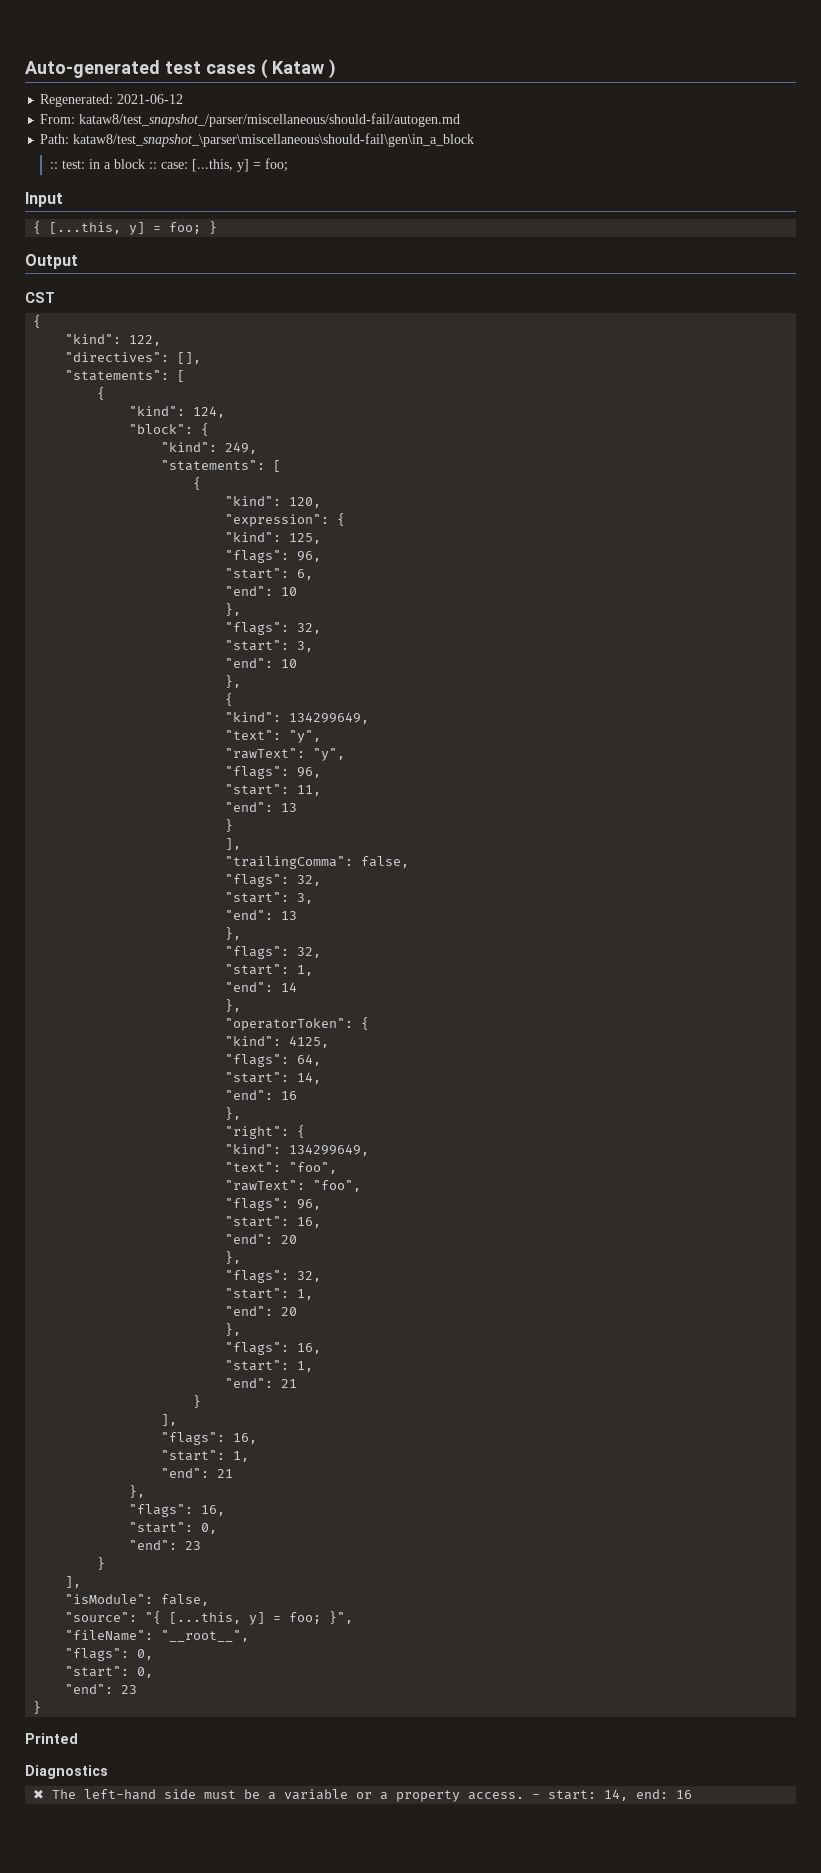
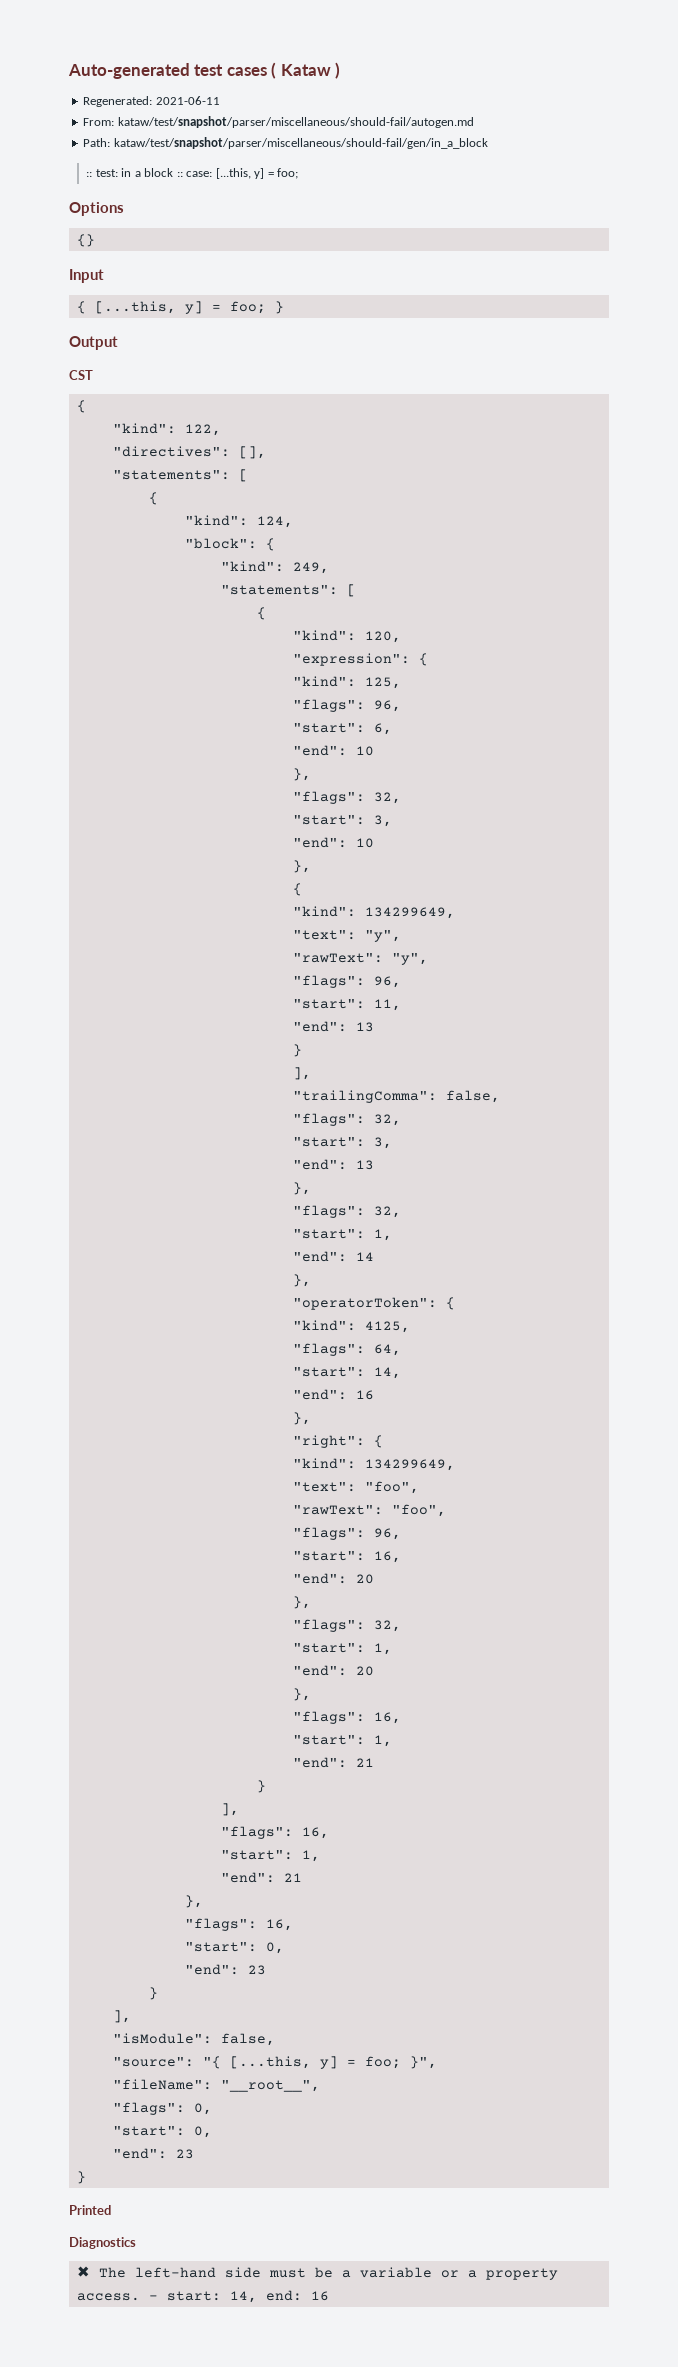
- Regenerated: 2021-06-12
+ Regenerated: 2021-06-11
- From: kataw8/test_snapshot_/parser/miscellaneous/should-fail/autogen.md
+ From: kataw/test/snapshot/parser/miscellaneous/should-fail/autogen.md
- Path: kataw8/test_snapshot_\parser\miscellaneous\should-fail\gen\in_a_block
+ Path: kataw/test/snapshot/parser/miscellaneous/should-fail/gen/in_a_block
+ Options
+ {}

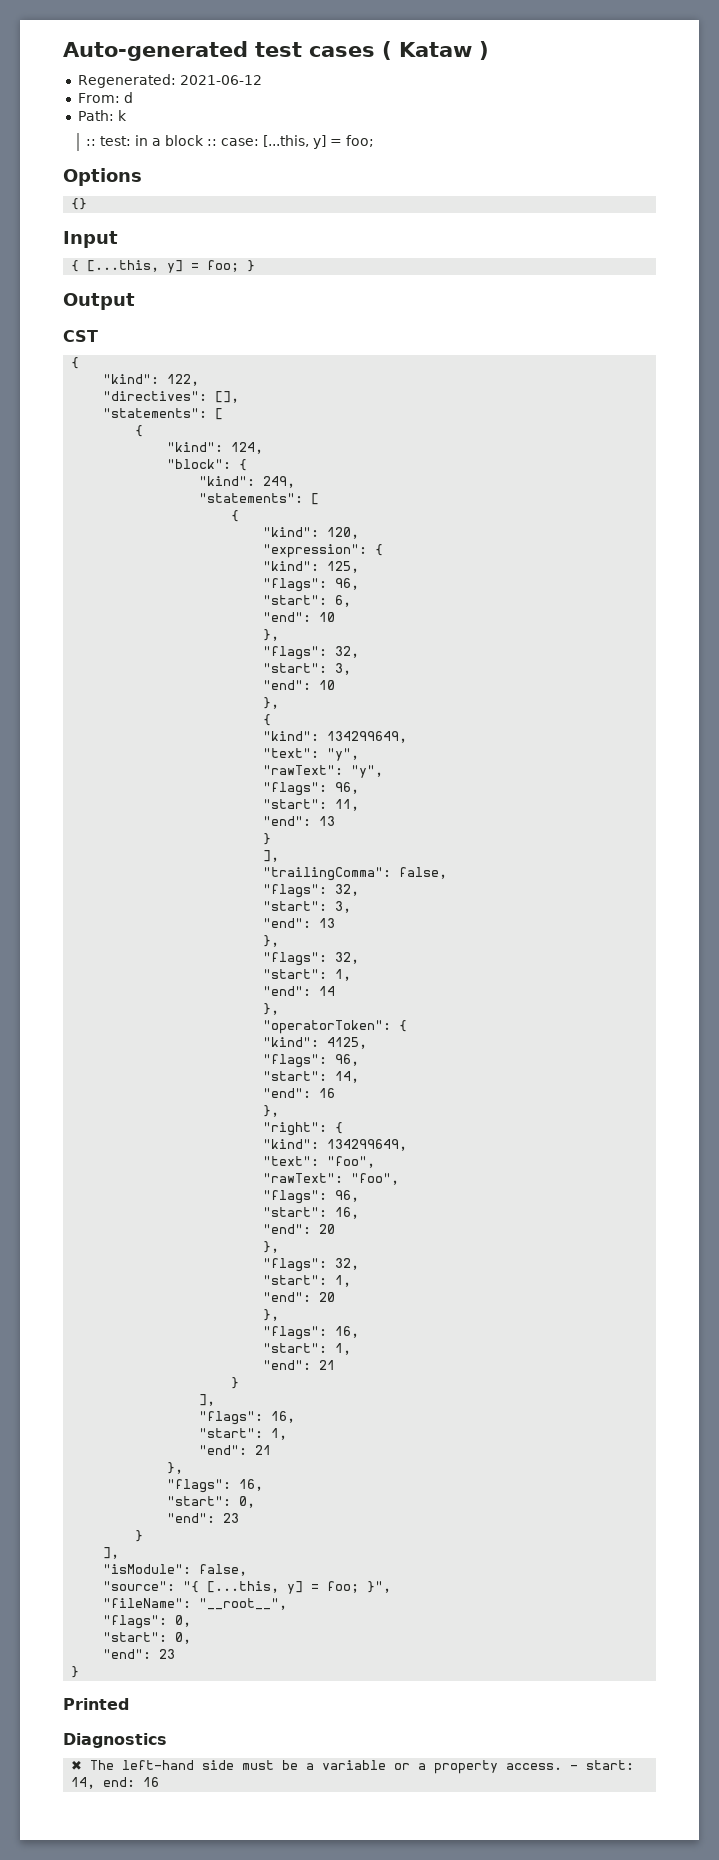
- Regenerated: 2021-06-11
+ Regenerated: 2021-06-12
- From: kataw/test/snapshot/parser/miscellaneous/should-fail/autogen.md
+ From: d
- Path: kataw/test/snapshot/parser/miscellaneous/should-fail/gen/in_a_block
+ Path: k
  "kind": 4125,
- "flags": 64,
+ "flags": 96,

